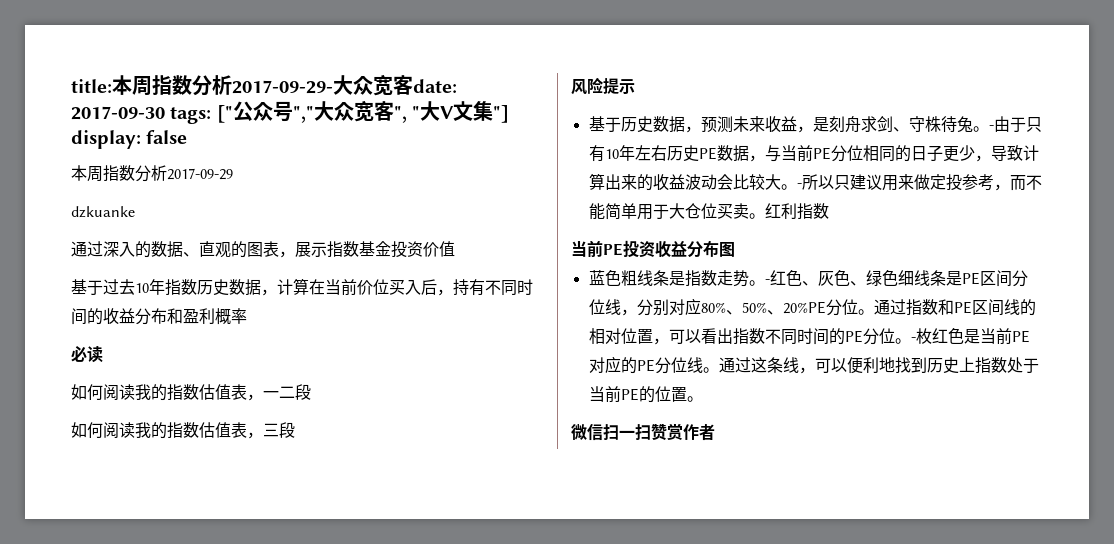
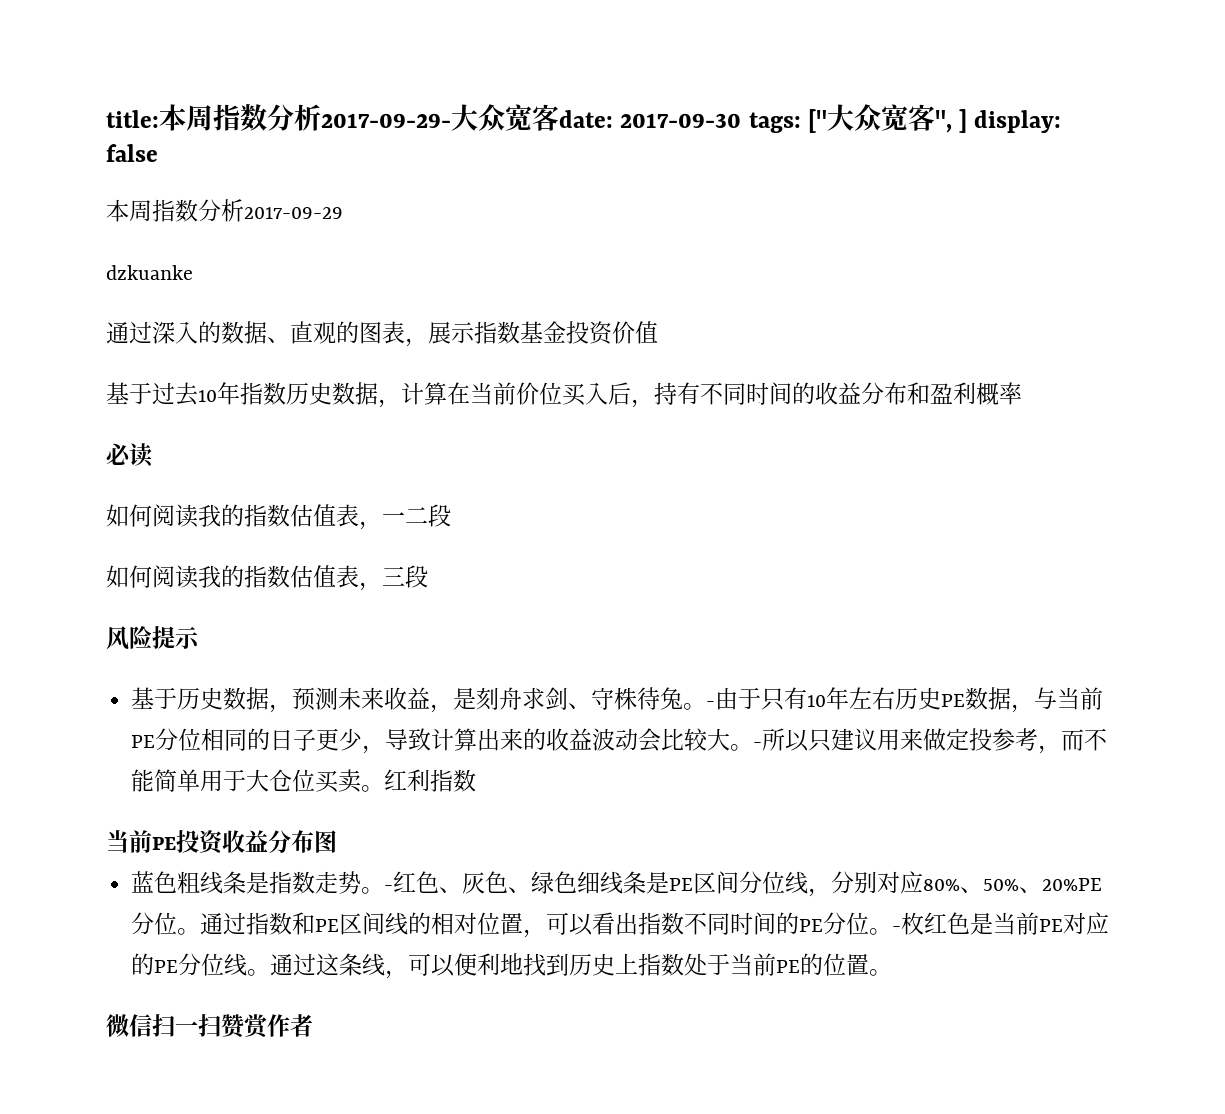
- title:本周指数分析2017-09-29-大众宽客date: 2017-09-30 tags: ["公众号","大众宽客", "大V文集"] display: false
+ title:本周指数分析2017-09-29-大众宽客date: 2017-09-30 tags: ["大众宽客", ] display: false

